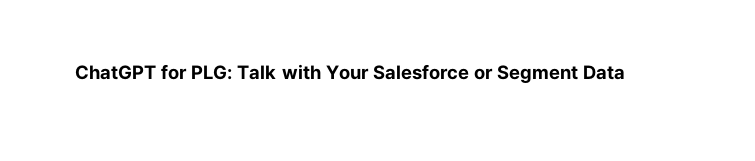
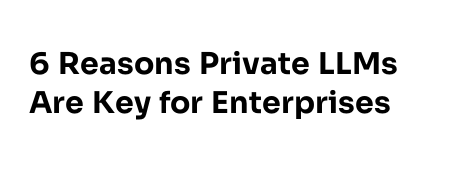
- ChatGPT for PLG: Talk with Your Salesforce or Segment Data
+ 6 Reasons Private LLMs Are Key for Enterprises

